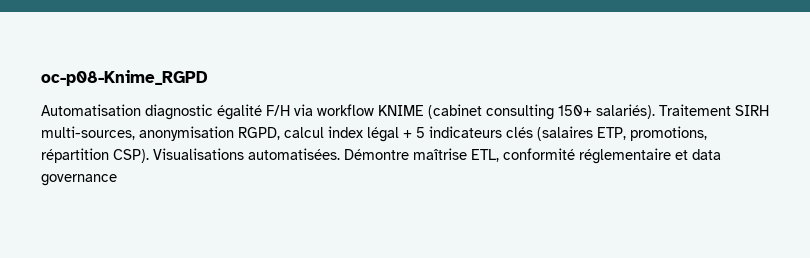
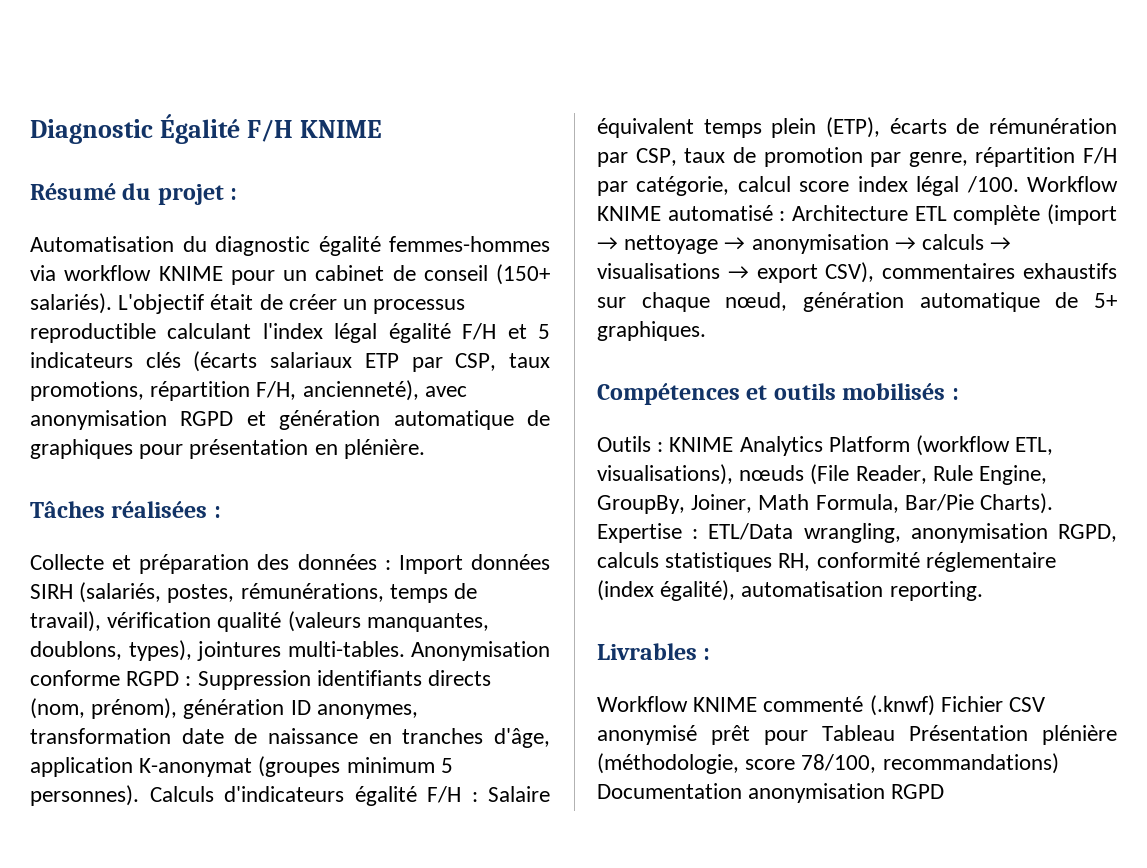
- oc-p08-Knime_RGPD
+ Diagnostic Égalité F/H KNIME
+ Résumé du projet :
- Automatisation diagnostic égalité F/H via workflow KNIME (cabinet consulting 150+ salariés). Traitement SIRH multi-sources, anonymisation RGPD, calcul index légal + 5 indicateurs clés (salaires ETP, promotions, répartition CSP). Visualisations automatisées. Démontre maîtrise ETL, conformité réglementaire et data governance
+ Automatisation du diagnostic égalité femmes-hommes via workflow KNIME pour un cabinet de conseil (150+ salariés). L'objectif était de créer un processus reproductible calculant l'index légal égalité F/H et 5 indicateurs clés (écarts salariaux ETP par CSP, taux promotions, répartition F/H, ancienneté), avec anonymisation RGPD et génération automatique de graphiques pour présentation en plénière.
+ Tâches réalisées :
+ Collecte et préparation des données : Import données SIRH (salariés, postes, rémunérations, temps de travail), vérification qualité (valeurs manquantes, doublons, types), jointures multi-tables. Anonymisation conforme RGPD : Suppression identifiants directs (nom, prénom), génération ID anonymes, transformation date de naissance en tranches d'âge, application K-anonymat (groupes minimum 5 personnes). Calculs d'indicateurs égalité F/H : Salaire équivalent temps plein (ETP), écarts de rémunération par CSP, taux de promotion par genre, répartition F/H par catégorie, calcul score index légal /100. Workflow KNIME automatisé : Architecture ETL complète (import → nettoyage → anonymisation → calculs → visualisations → export CSV), commentaires exhaustifs sur chaque nœud, génération automatique de 5+ graphiques.
+ Compétences et outils mobilisés :
+ Outils : KNIME Analytics Platform (workflow ETL, visualisations), nœuds (File Reader, Rule Engine, GroupBy, Joiner, Math Formula, Bar/Pie Charts). Expertise : ETL/Data wrangling, anonymisation RGPD, calculs statistiques RH, conformité réglementaire (index égalité), automatisation reporting.
+ Livrables :
+ Workflow KNIME commenté (.knwf) Fichier CSV anonymisé prêt pour Tableau Présentation plénière (méthodologie, score 78/100, recommandations) Documentation anonymisation RGPD

